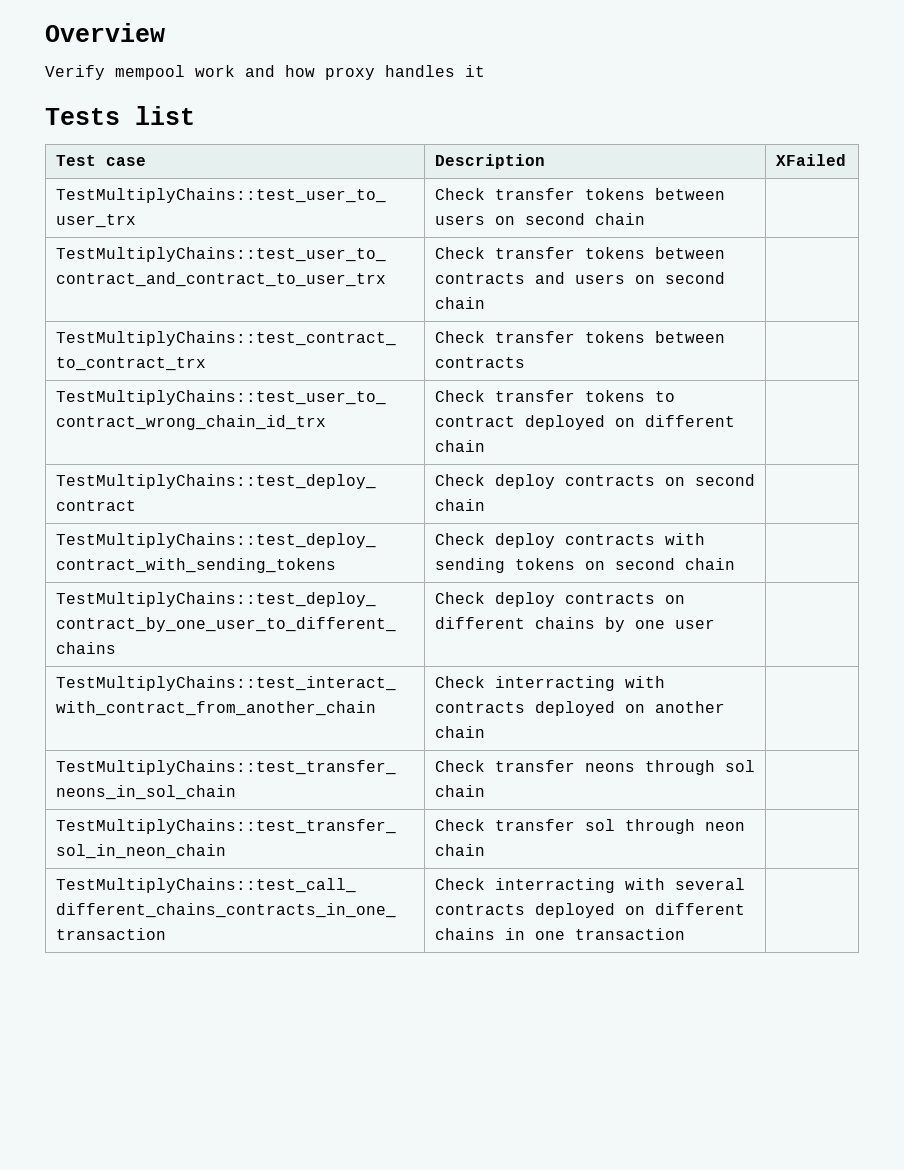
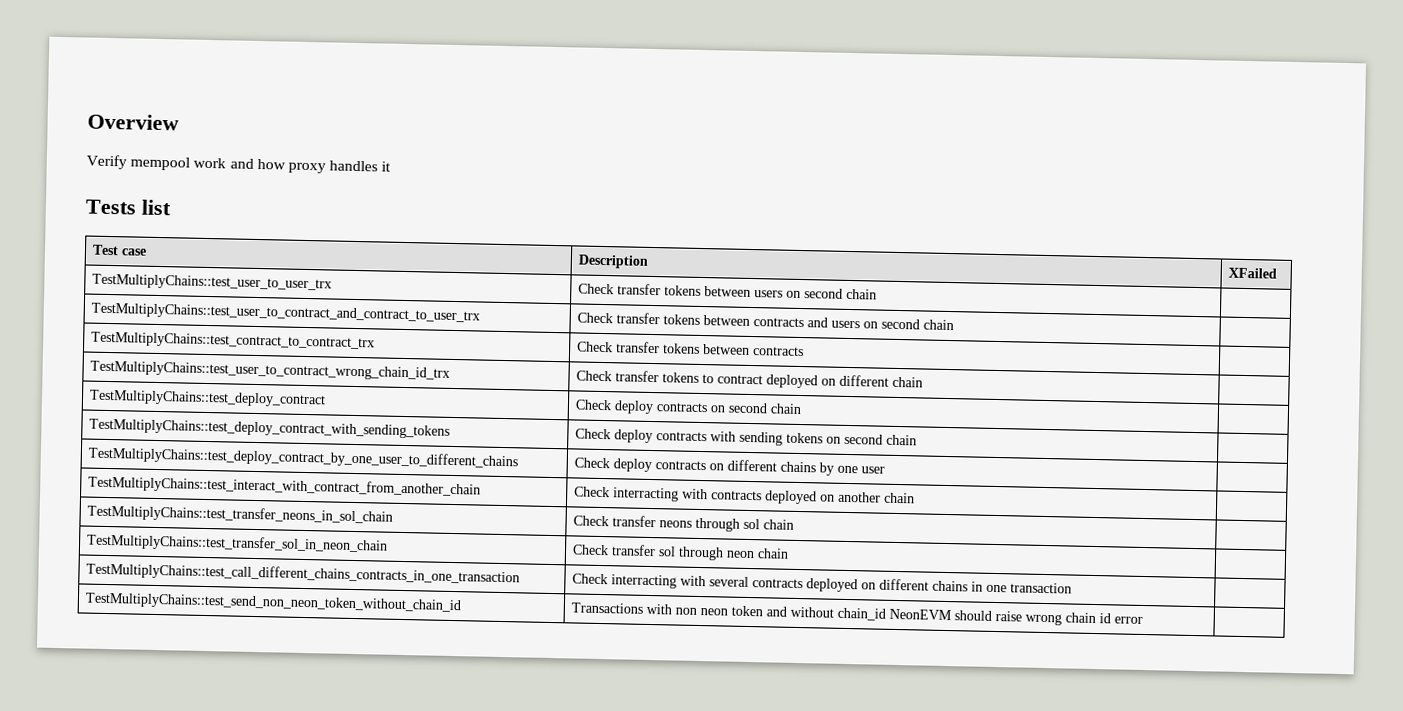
+ TestMultiplyChains::test_send_non_neon_token_without_chain_id | Transactions with non neon token and without chain_id NeonEVM should raise wrong chain id error |

